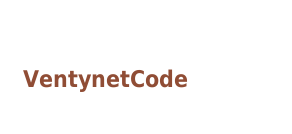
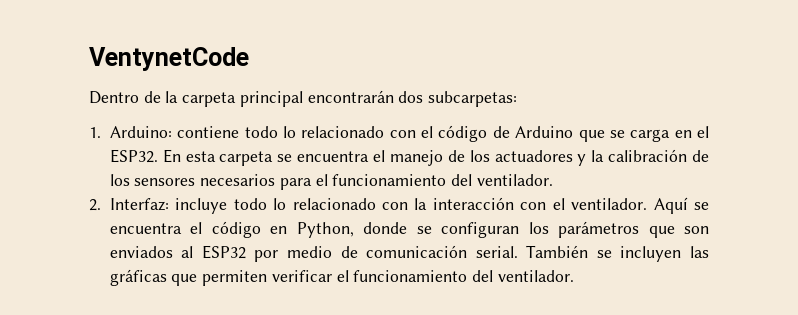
+ Dentro de la carpeta principal encontrarán dos subcarpetas:
+ 1. Arduino: contiene todo lo relacionado con el código de Arduino que se carga en el ESP32. En esta carpeta se encuentra el manejo de los actuadores y la calibración de los sensores necesarios para el funcionamiento del ventilador.
+ 2. Interfaz: incluye todo lo relacionado con la interacción con el ventilador. Aquí se encuentra el código en Python, donde se configuran los parámetros que son enviados al ESP32 por medio de comunicación serial. También se incluyen las gráficas que permiten verificar el funcionamiento del ventilador.

